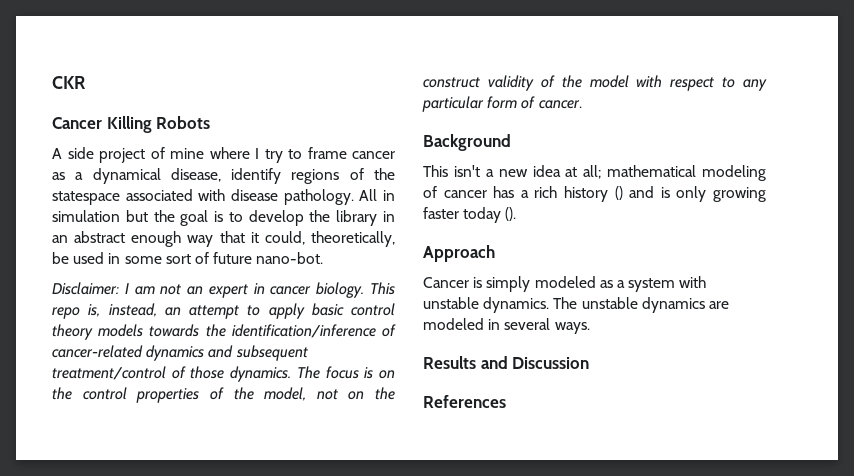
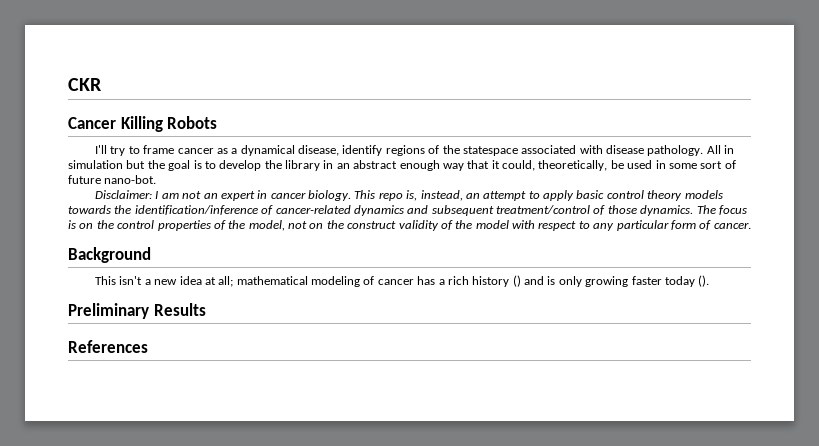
- A side project of mine where I try to frame cancer as a dynamical disease, identify regions of the statespace associated with disease pathology.
+ I'll try to frame cancer as a dynamical disease, identify regions of the statespace associated with disease pathology.
- Approach
- Cancer is simply modeled as a system with unstable dynamics. The unstable dynamics are modeled in several ways.
- Results and Discussion
+ Preliminary Results

